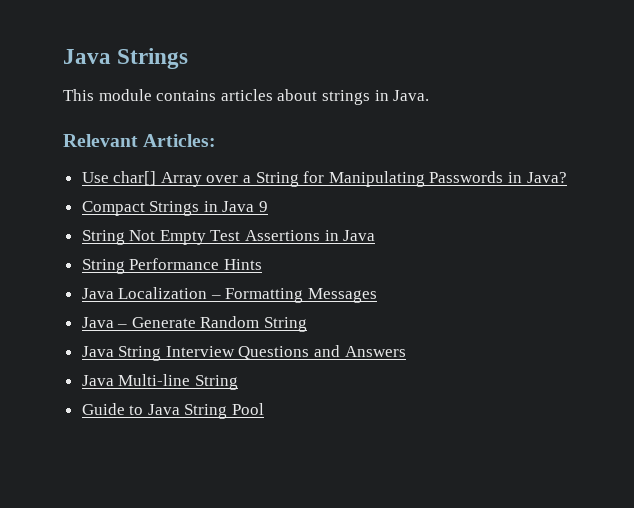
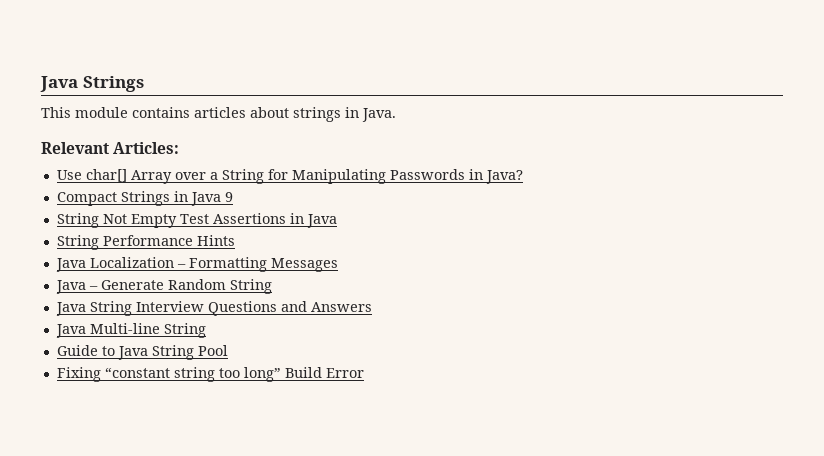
+ Fixing “constant string too long” Build Error

